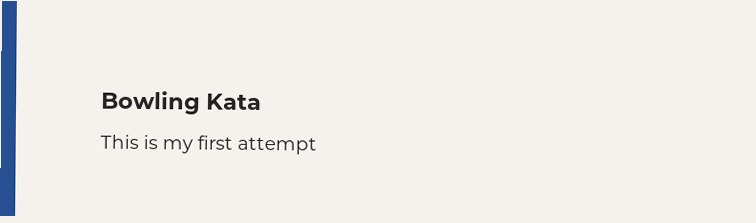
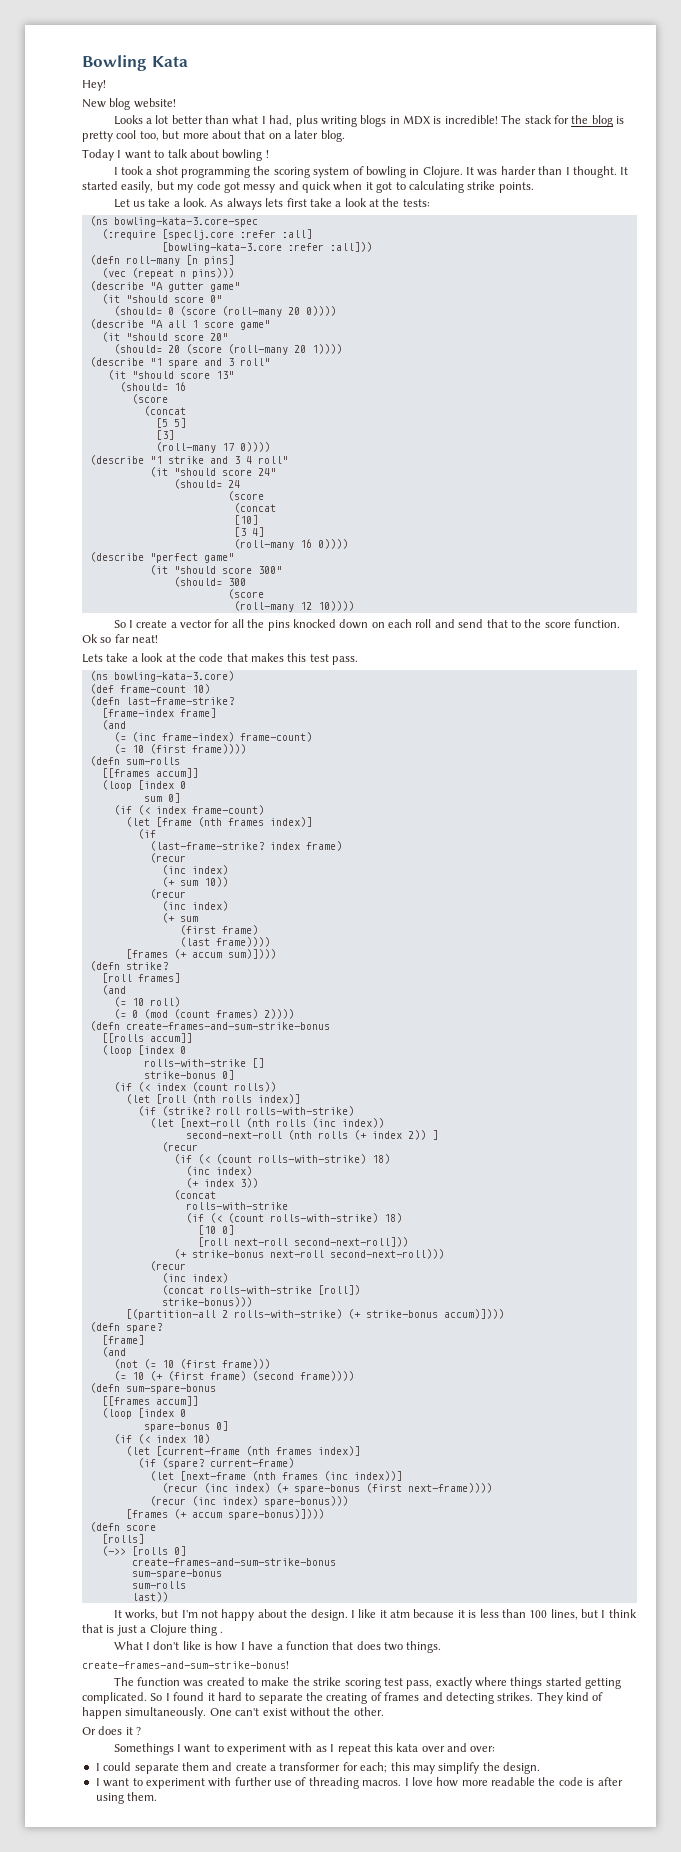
- This is my first attempt
+ Hey!
+ New blog website!
+ Looks a lot better than what I had, plus writing blogs in MDX is incredible! The stack for the blog is pretty cool too, but more about that on a later blog.
+ Today I want to talk about bowling !
+ I took a shot programming the scoring system of bowling in Clojure. It was harder than I thought. It started easily, but my code got messy and quick when it got to calculating strike points.
+ Let us take a look. As always lets first take a look at the tests:
+ (ns bowling-kata-3.core-spec
+ (:require [speclj.core :refer :all]
+ [bowling-kata-3.core :refer :all]))
+ (defn roll-many [n pins]
+ (vec (repeat n pins)))
+ (describe "A gutter game"
+ (it "should score 0"
+ (should= 0 (score (roll-many 20 0))))
+ (describe "A all 1 score game"
+ (it "should score 20"
+ (should= 20 (score (roll-many 20 1))))
+ (describe "1 spare and 3 roll"
+ (it "should score 13"
+ (should= 16
+ (score
+ (concat
+ [5 5]
+ [3]
+ (roll-many 17 0))))
+ (describe "1 strike and 3 4 roll"
+ (it "should score 24"
+ (should= 24
+ (score
+ (concat
+ [10]
+ [3 4]
+ (roll-many 16 0))))
+ (describe "perfect game"
+ (it "should score 300"
+ (should= 300
+ (score
+ (roll-many 12 10))))
+ So I create a vector for all the pins knocked down on each roll and send that to the score function. Ok so far neat!
+ Lets take a look at the code that makes this test pass.
+ (ns bowling-kata-3.core)
+ (def frame-count 10)
+ (defn last-frame-strike?
+ [frame-index frame]
+ (and
+ (= (inc frame-index) frame-count)
+ (= 10 (first frame))))
+ (defn sum-rolls
+ [[frames accum]]
+ (loop [index 0
+ sum 0]
+ (if (< index frame-count)
+ (let [frame (nth frames index)]
+ (if
+ (last-frame-strike? index frame)
+ (recur
+ (inc index)
+ (+ sum 10))
+ (recur
+ (inc index)
+ (+ sum
+ (first frame)
+ (last frame))))
+ [frames (+ accum sum)])))
+ (defn strike?
+ [roll frames]
+ (and
+ (= 10 roll)
+ (= 0 (mod (count frames) 2))))
+ (defn create-frames-and-sum-strike-bonus
+ [[rolls accum]]
+ (loop [index 0
+ rolls-with-strike []
+ strike-bonus 0]
+ (if (< index (count rolls))
+ (let [roll (nth rolls index)]
+ (if (strike? roll rolls-with-strike)
+ (let [next-roll (nth rolls (inc index))
+ second-next-roll (nth rolls (+ index 2)) ]
+ (recur
+ (if (< (count rolls-with-strike) 18)
+ (inc index)
+ (+ index 3))
+ (concat
+ rolls-with-strike
+ (if (< (count rolls-with-strike) 18)
+ [10 0]
+ [roll next-roll second-next-roll]))
+ (+ strike-bonus next-roll second-next-roll)))
+ (recur
+ (inc index)
+ (concat rolls-with-strike [roll])
+ strike-bonus)))
+ [(partition-all 2 rolls-with-strike) (+ strike-bonus accum)])))
+ (defn spare?
+ [frame]
+ (and
+ (not (= 10 (first frame)))
+ (= 10 (+ (first frame) (second frame))))
+ (defn sum-spare-bonus
+ [[frames accum]]
+ (loop [index 0
+ spare-bonus 0]
+ (if (< index 10)
+ (let [current-frame (nth frames index)]
+ (if (spare? current-frame)
+ (let [next-frame (nth frames (inc index))]
+ (recur (inc index) (+ spare-bonus (first next-frame))))
+ (recur (inc index) spare-bonus)))
+ [frames (+ accum spare-bonus)])))
+ (defn score
+ [rolls]
+ (->> [rolls 0]
+ create-frames-and-sum-strike-bonus
+ sum-spare-bonus
+ sum-rolls
+ last))
+ It works, but I'm not happy about the design. I like it atm because it is less than 100 lines, but I think that is just a Clojure thing .
+ What I don't like is how I have a function that does two things.
+ create-frames-and-sum-strike-bonus!
+ The function was created to make the strike scoring test pass, exactly where things started getting complicated. So I found it hard to separate the creating of frames and detecting strikes. They kind of happen simultaneously. One can't exist without the other.
+ Or does it ?
+ Somethings I want to experiment with as I repeat this kata over and over:
+ I could separate them and create a transformer for each; this may simplify the design.
+ I want to experiment with further use of threading macros. I love how more readable the code is after using them.

